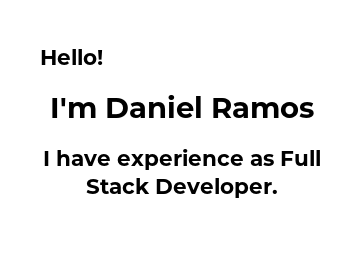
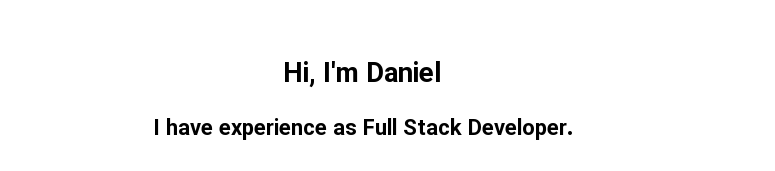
- Hello!
- I'm Daniel Ramos
+ Hi, I'm Daniel

